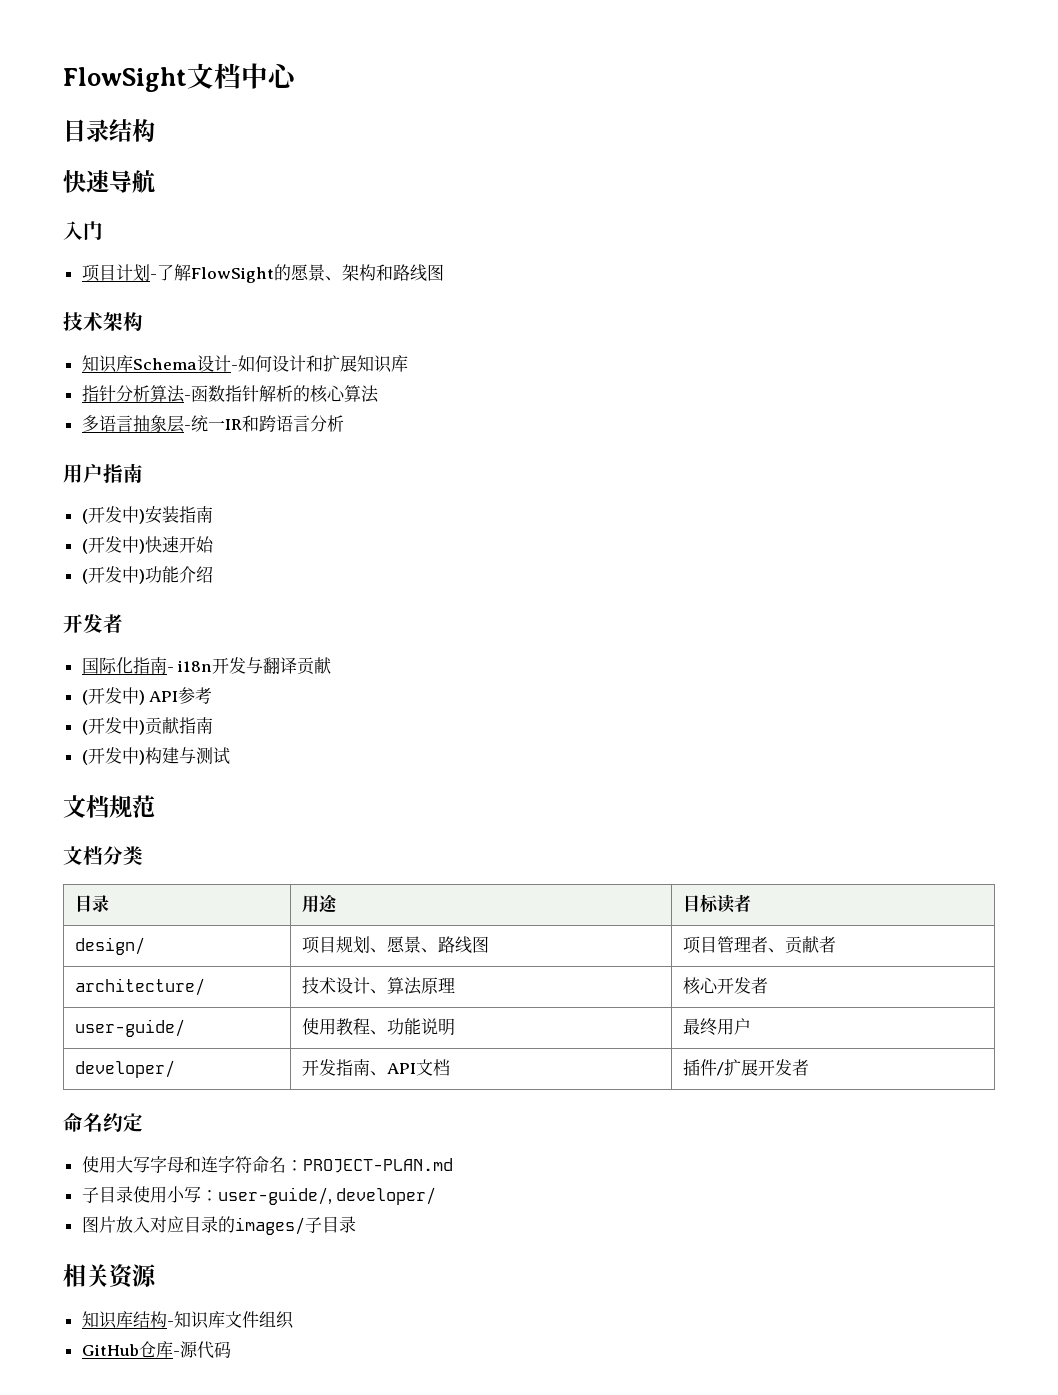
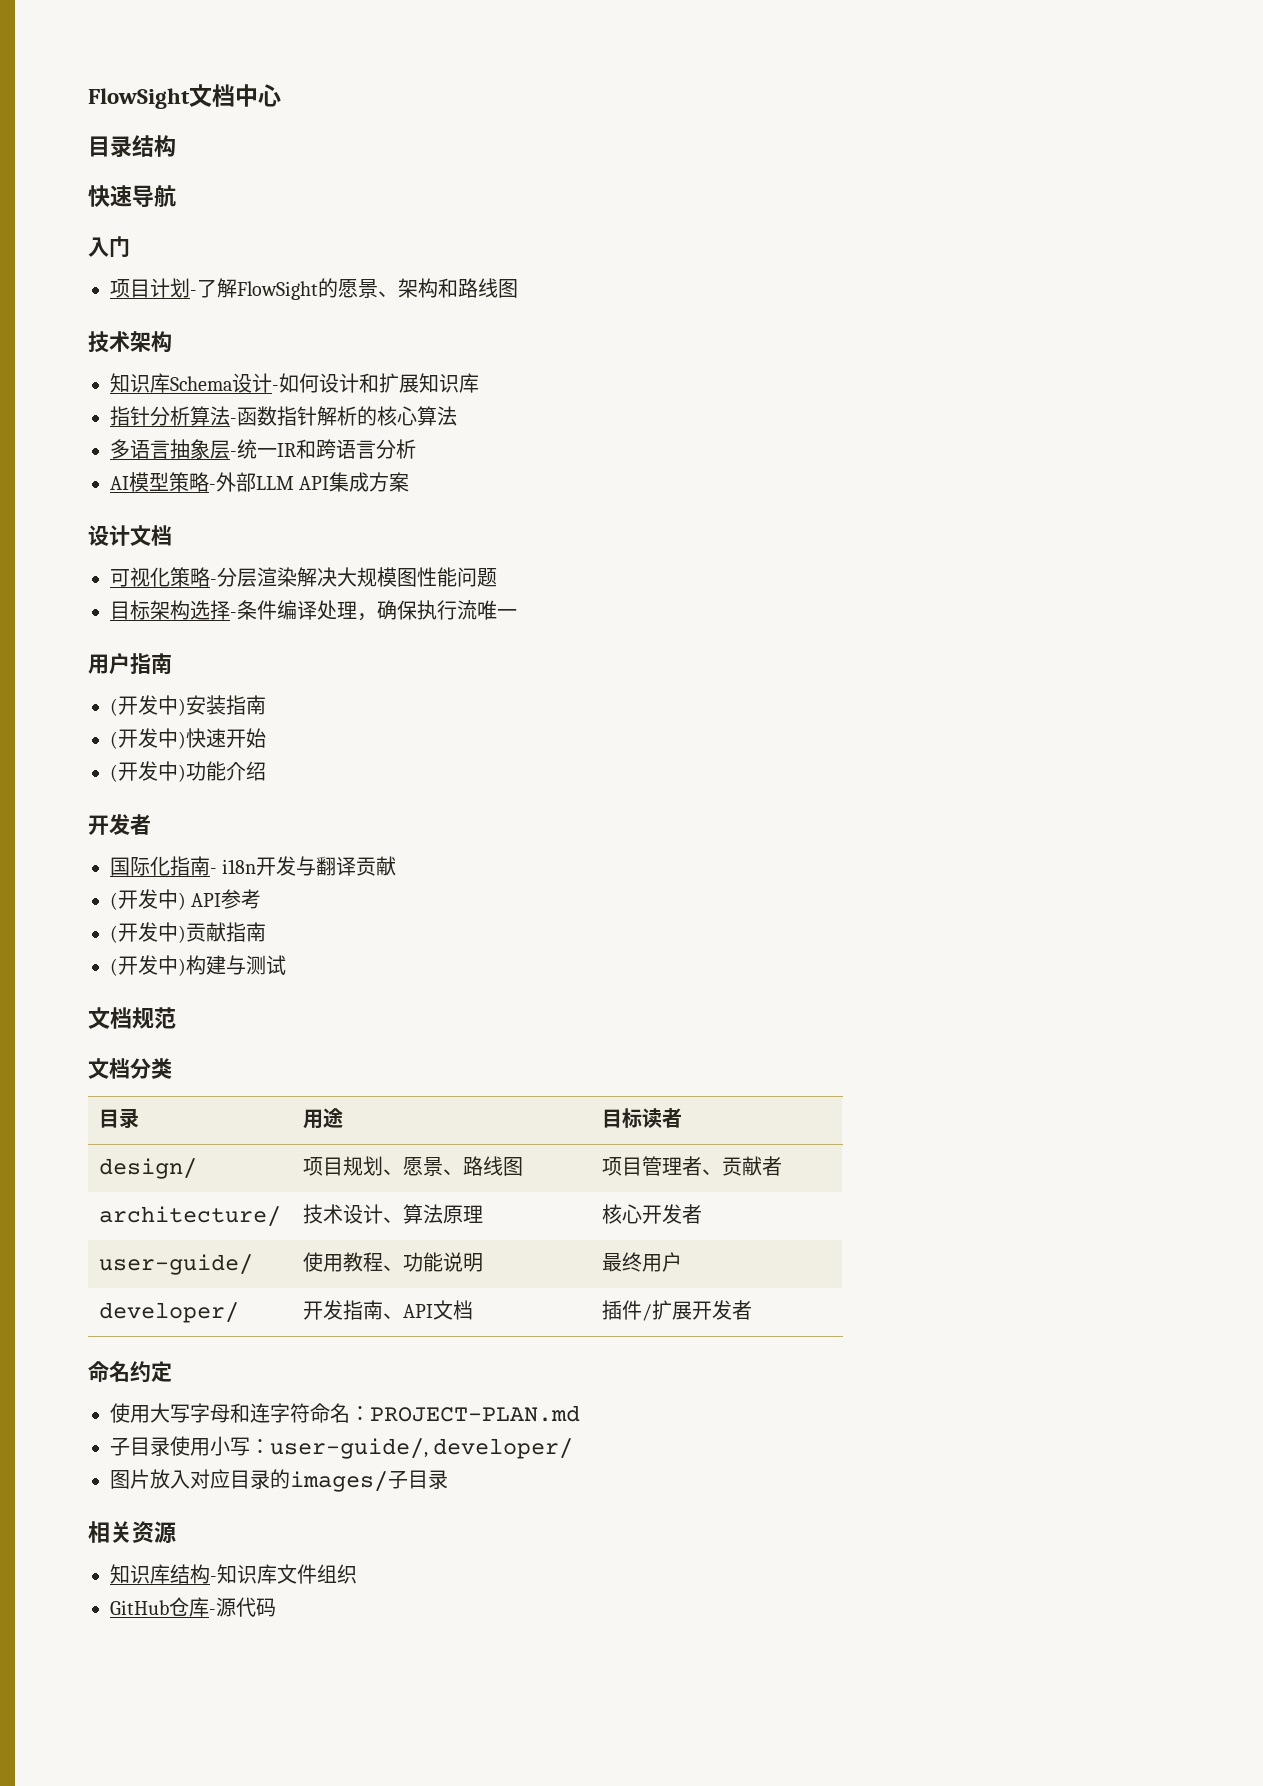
+ AI模型策略-外部LLM API集成方案
+ 设计文档
+ 可视化策略-分层渲染解决大规模图性能问题
+ 目标架构选择-条件编译处理，确保执行流唯一

